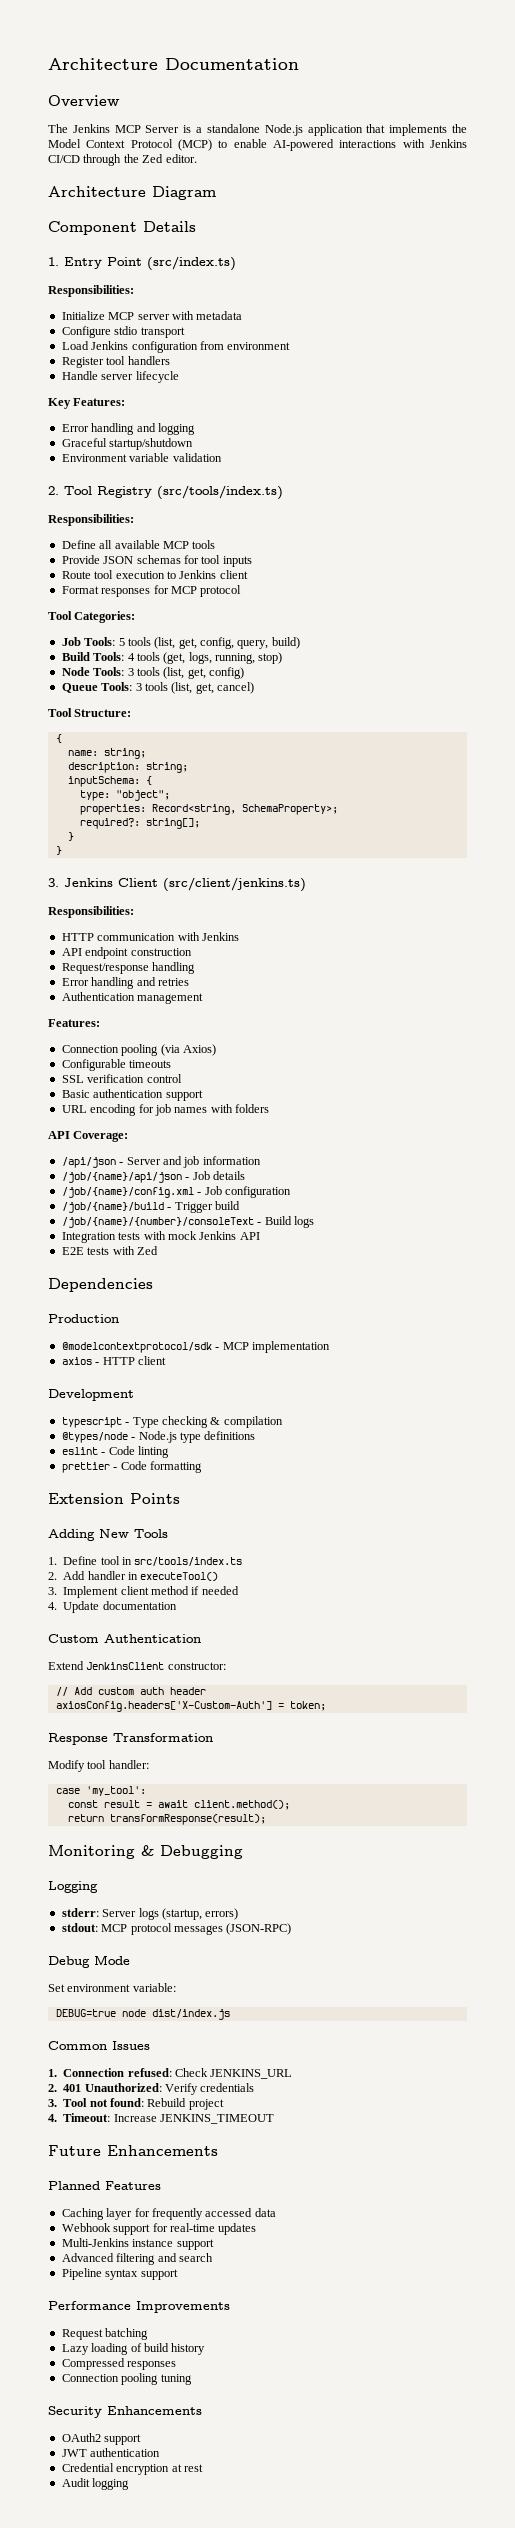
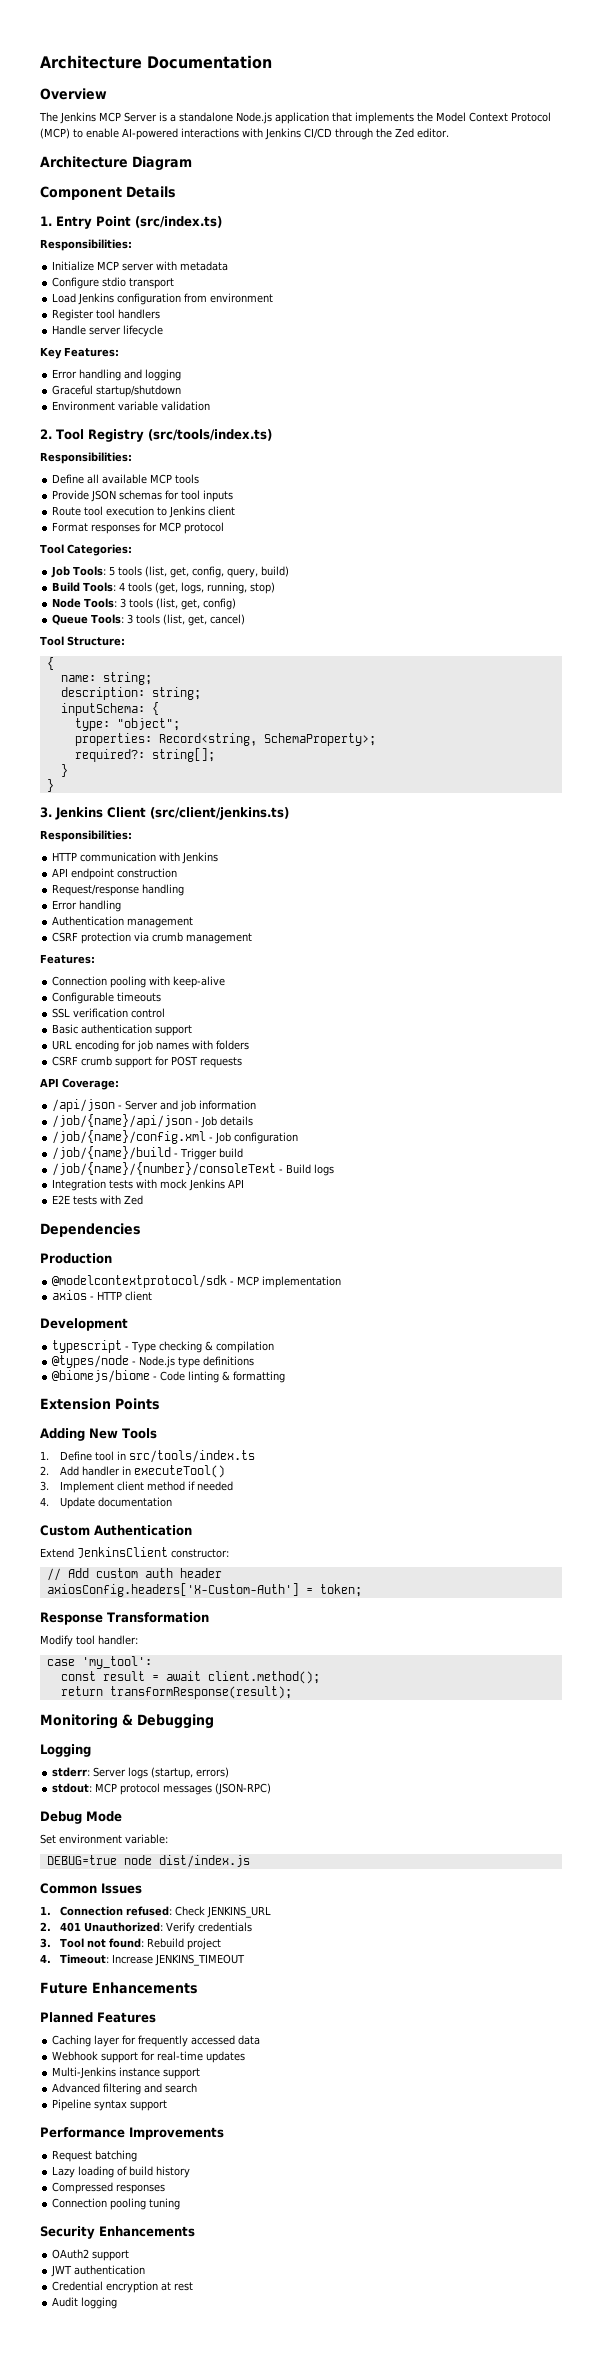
  Request/response handling
- Error handling and retries
+ Error handling
+ CSRF protection via crumb management
- Connection pooling (via Axios)
+ Connection pooling with keep-alive
+ CSRF crumb support for POST requests
- eslint - Code linting
- prettier - Code formatting
+ @biomejs/biome - Code linting & formatting

